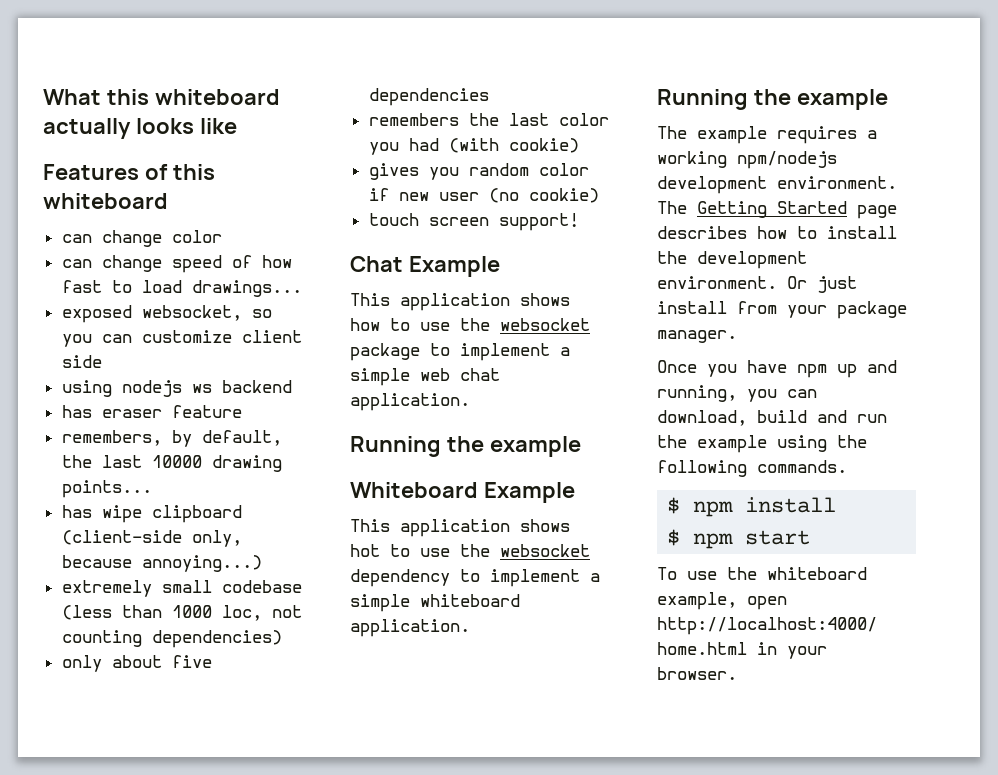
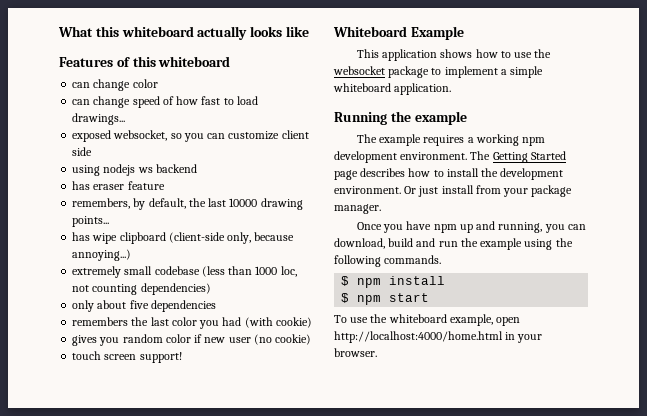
- Chat Example
+ Whiteboard Example
- This application shows how to use the websocket package to implement a simple web chat application.
- Running the example
- Whiteboard Example
- This application shows hot to use the websocket dependency to implement a simple whiteboard application.
+ This application shows how to use the websocket package to implement a simple whiteboard application.
- The example requires a working npm/nodejs development environment.
+ The example requires a working npm development environment.

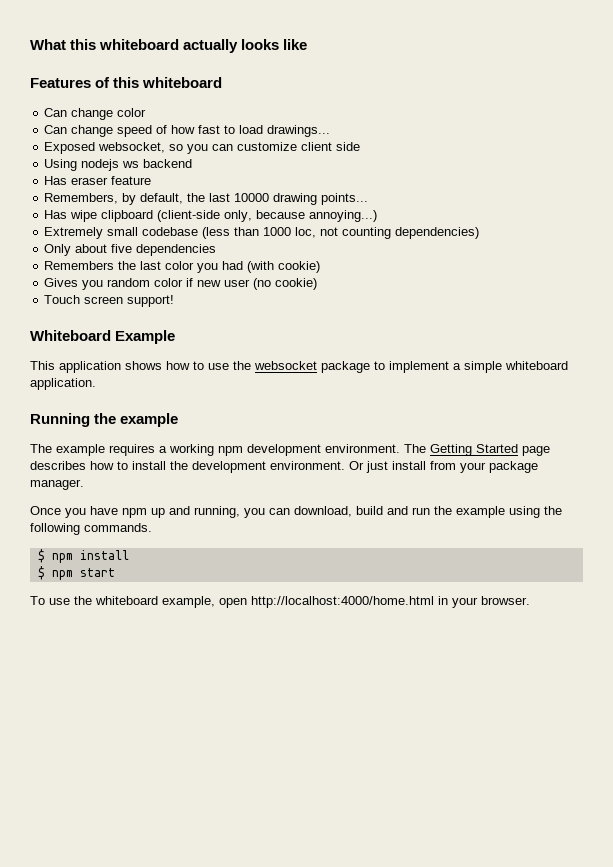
- can change color
+ Can change color
- can change speed of how fast to load drawings...
+ Can change speed of how fast to load drawings...
- exposed websocket, so you can customize client side
+ Exposed websocket, so you can customize client side
- using nodejs ws backend
+ Using nodejs ws backend
- has eraser feature
+ Has eraser feature
- remembers, by default, the last 10000 drawing points...
+ Remembers, by default, the last 10000 drawing points...
- has wipe clipboard (client-side only, because annoying...)
+ Has wipe clipboard (client-side only, because annoying...)
- extremely small codebase (less than 1000 loc, not counting dependencies)
+ Extremely small codebase (less than 1000 loc, not counting dependencies)
- only about five dependencies
+ Only about five dependencies
- remembers the last color you had (with cookie)
+ Remembers the last color you had (with cookie)
- gives you random color if new user (no cookie)
+ Gives you random color if new user (no cookie)
- touch screen support!
+ Touch screen support!

